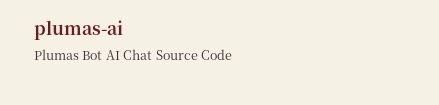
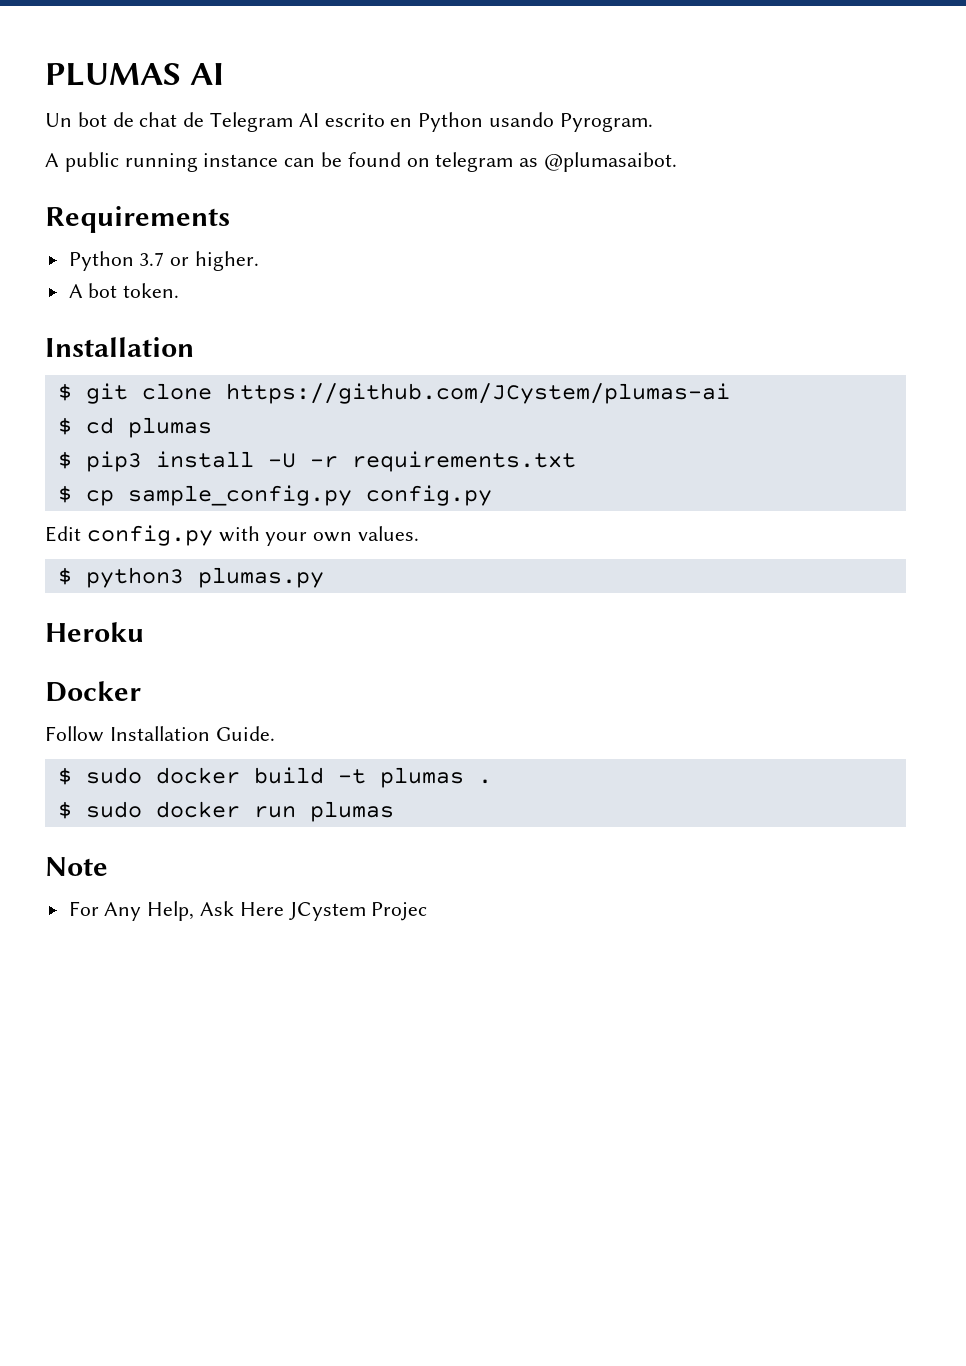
- plumas-ai
- Plumas Bot AI Chat Source Code
+ PLUMAS AI
+ Un bot de chat de Telegram AI escrito en Python usando Pyrogram.
+ A public running instance can be found on telegram as @plumasaibot.
+ Requirements
+ Python 3.7 or higher.
+ A bot token.
+ Installation
+ $ git clone https://github.com/JCystem/plumas-ai
+ $ cd plumas
+ $ pip3 install -U -r requirements.txt
+ $ cp sample_config.py config.py
+ Edit config.py with your own values.
+ $ python3 plumas.py
+ Heroku
+ Docker
+ Follow Installation Guide.
+ $ sudo docker build -t plumas .
+ $ sudo docker run plumas
+ Note
+ For Any Help, Ask Here JCystem Projec

